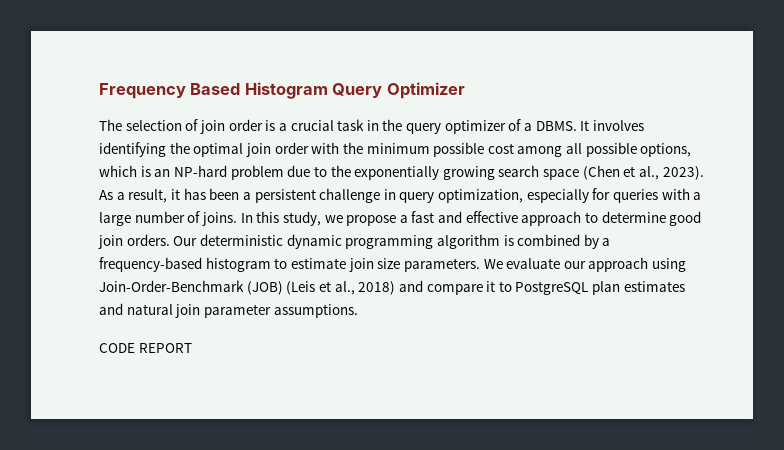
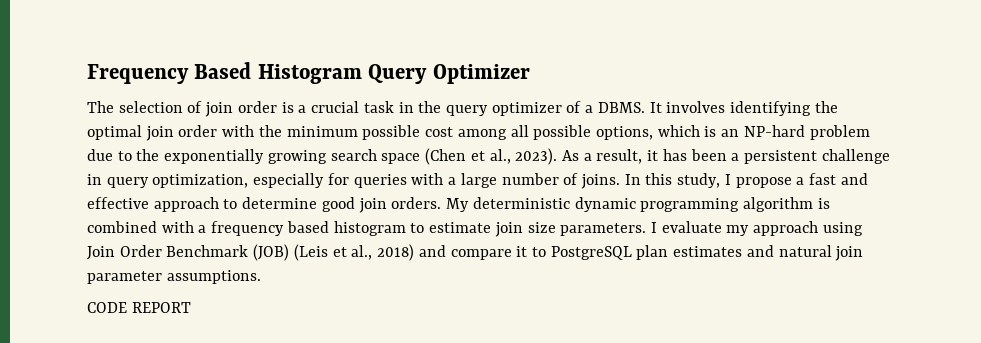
- In this study, we propose a fast and effective approach to determine good join orders.
+ In this study, I propose a fast and effective approach to determine good join orders.
- Our deterministic dynamic programming algorithm is combined by a frequency-based histogram to estimate join size parameters.
+ My deterministic dynamic programming algorithm is combined with a frequency based histogram to estimate join size parameters.
- We evaluate our approach using Join-Order-Benchmark (JOB) (Leis et al., 2018) and compare it to PostgreSQL plan estimates and natural join parameter assumptions.
+ I evaluate my approach using Join Order Benchmark (JOB) (Leis et al., 2018) and compare it to PostgreSQL plan estimates and natural join parameter assumptions.

